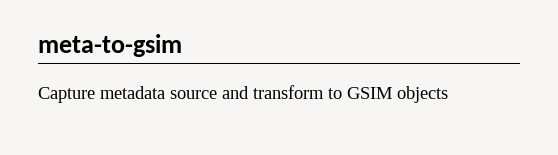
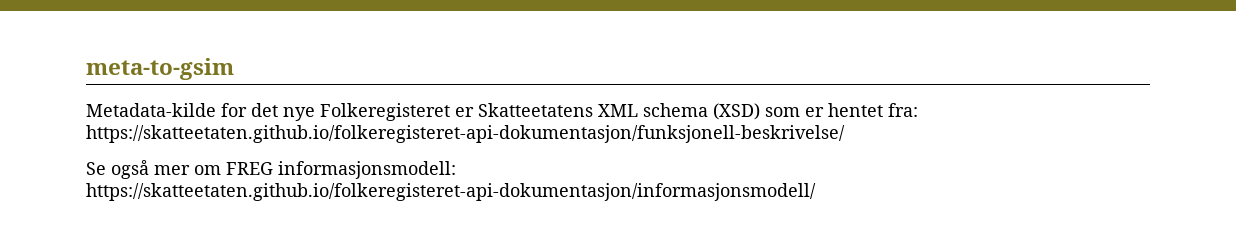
- Capture metadata source and transform to GSIM objects
+ Metadata-kilde for det nye Folkeregisteret er Skatteetatens XML schema (XSD) som er hentet fra: https://skatteetaten.github.io/folkeregisteret-api-dokumentasjon/funksjonell-beskrivelse/
+ Se også mer om FREG informasjonsmodell: https://skatteetaten.github.io/folkeregisteret-api-dokumentasjon/informasjonsmodell/

